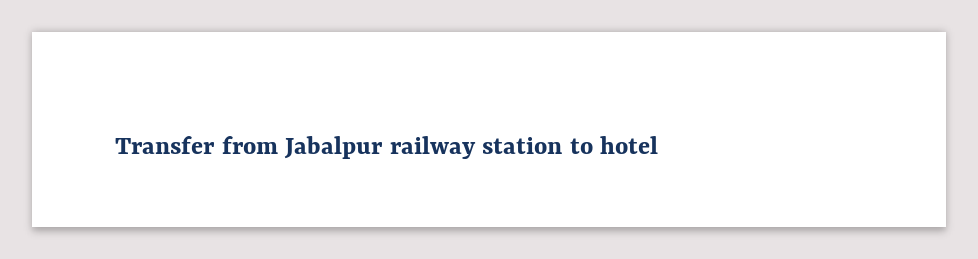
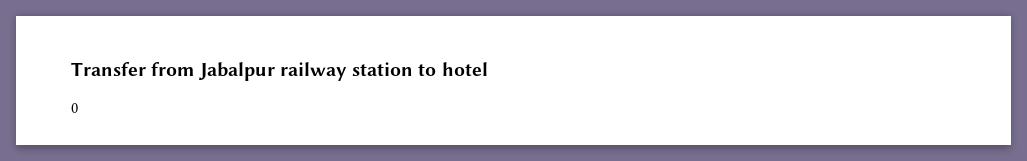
+ 0

